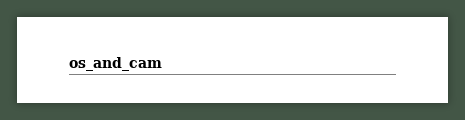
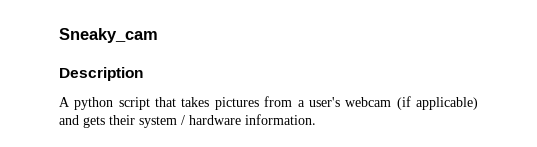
- os_and_cam
+ Sneaky_cam
+ Description
+ A python script that takes pictures from a user's webcam (if applicable) and gets their system / hardware information.

